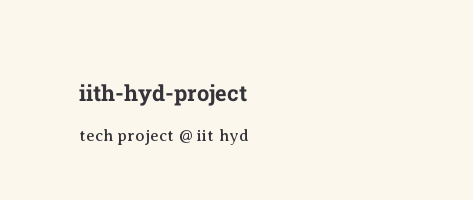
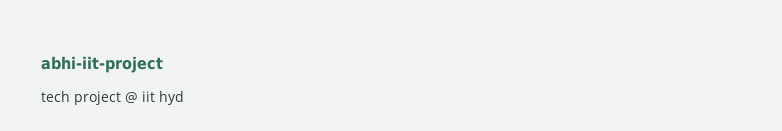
- iith-hyd-project
+ abhi-iit-project

